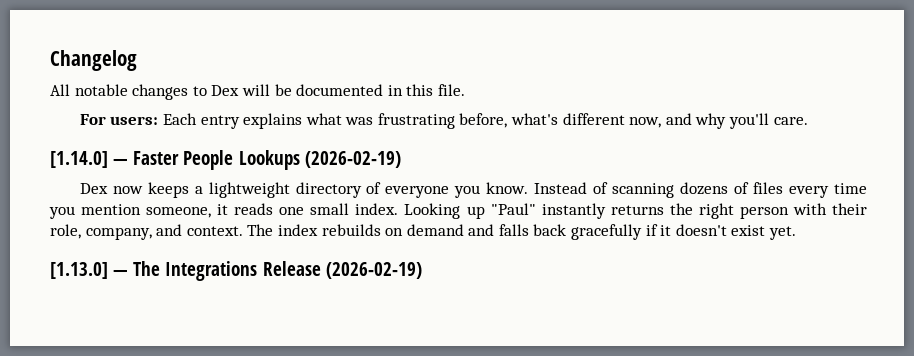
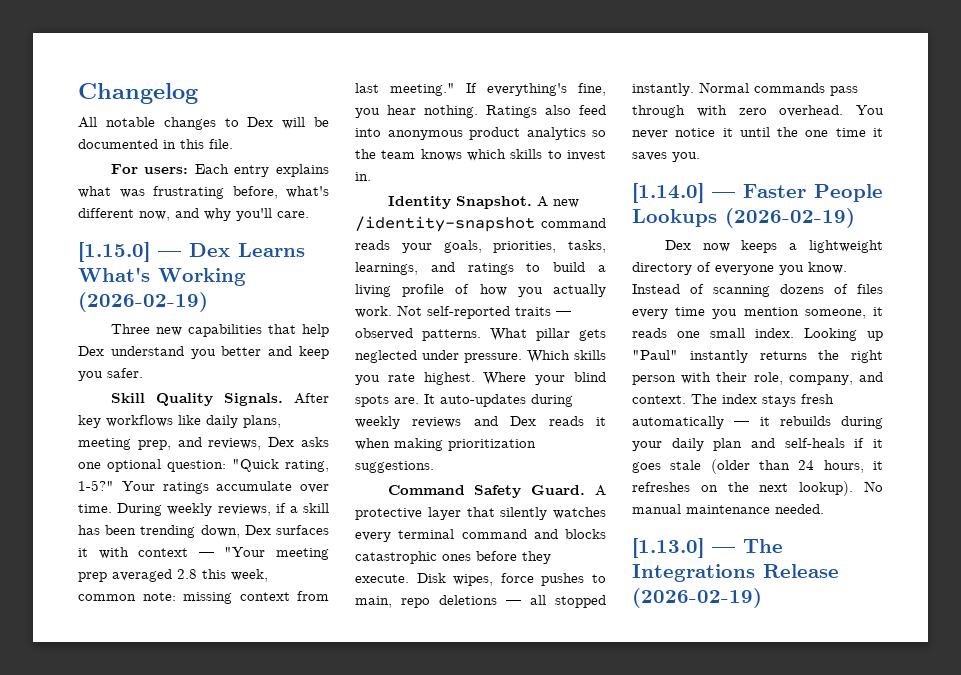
+ [1.15.0] — Dex Learns What's Working (2026-02-19)
+ Three new capabilities that help Dex understand you better and keep you safer.
+ Skill Quality Signals. After key workflows like daily plans, meeting prep, and reviews, Dex asks one optional question: "Quick rating, 1-5?" Your ratings accumulate over time. During weekly reviews, if a skill has been trending down, Dex surfaces it with context — "Your meeting prep averaged 2.8 this week, common note: missing context from last meeting." If everything's fine, you hear nothing. Ratings also feed into anonymous product analytics so the team knows which skills to invest in.
+ Identity Snapshot. A new /identity-snapshot command reads your goals, priorities, tasks, learnings, and ratings to build a living profile of how you actually work. Not self-reported traits — observed patterns. What pillar gets neglected under pressure. Which skills you rate highest. Where your blind spots are. It auto-updates during weekly reviews and Dex reads it when making prioritization suggestions.
+ Command Safety Guard. A protective layer that silently watches every terminal command and blocks catastrophic ones before they execute. Disk wipes, force pushes to main, repo deletions — all stopped instantly. Normal commands pass through with zero overhead. You never notice it until the one time it saves you.
- The index rebuilds on demand and falls back gracefully if it doesn't exist yet.
+ The index stays fresh automatically — it rebuilds during your daily plan and self-heals if it goes stale (older than 24 hours, it refreshes on the next lookup). No manual maintenance needed.

